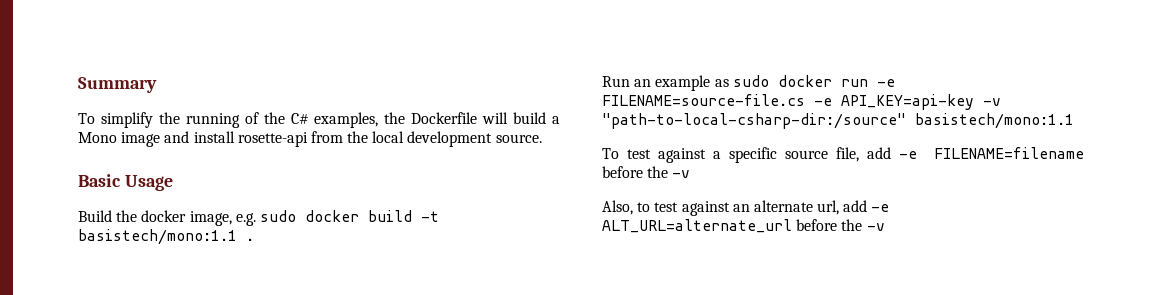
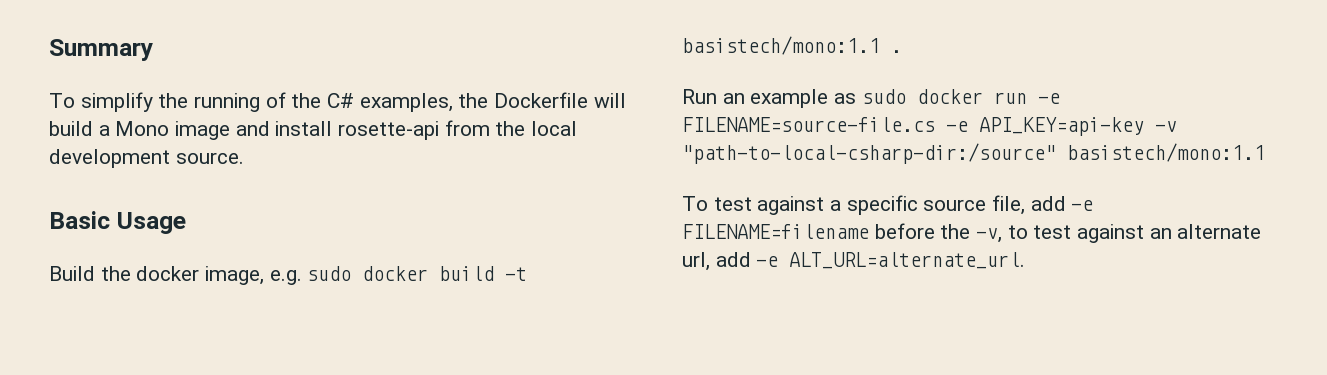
- To test against a specific source file, add -e FILENAME=filename before the -v
- Also, to test against an alternate url, add -e ALT_URL=alternate_url before the -v
+ To test against a specific source file, add -e FILENAME=filename before the -v, to test against an alternate url, add -e ALT_URL=alternate_url.

